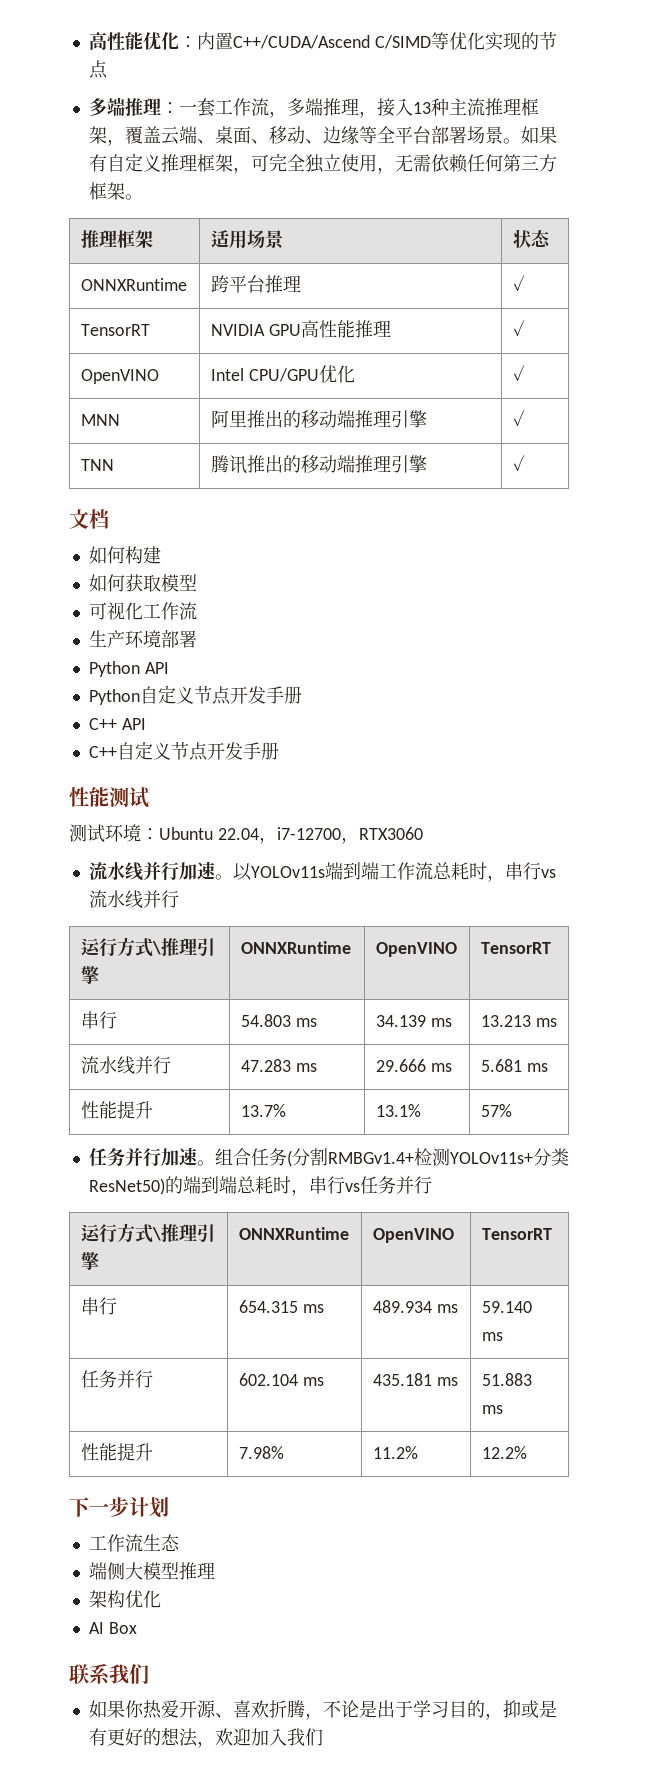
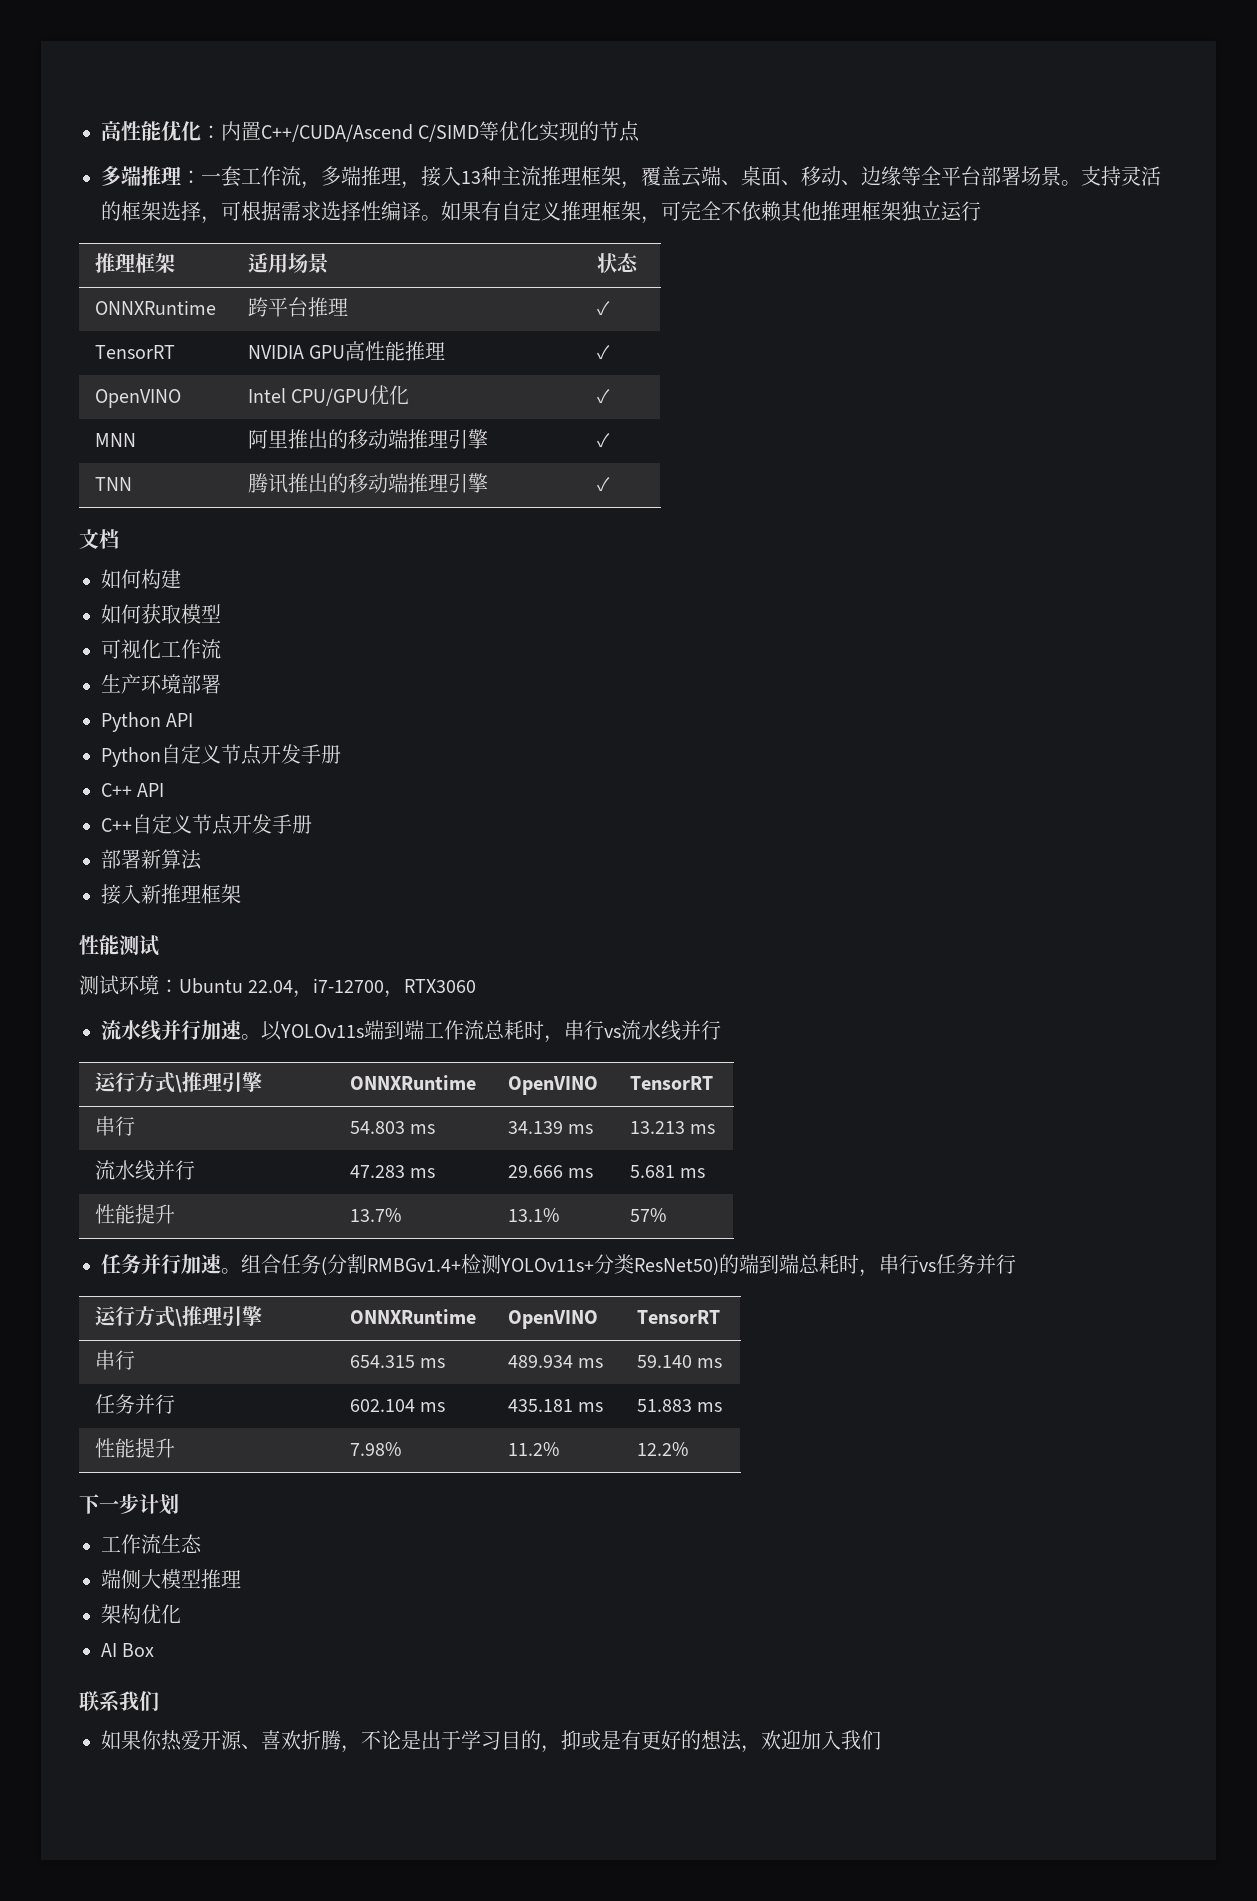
+ 支持灵活的框架选择，可根据需求选择性编译。
- 如果有自定义推理框架，可完全独立使用，无需依赖任何第三方框架。
+ 如果有自定义推理框架，可完全不依赖其他推理框架独立运行
+ 部署新算法
+ 接入新推理框架

